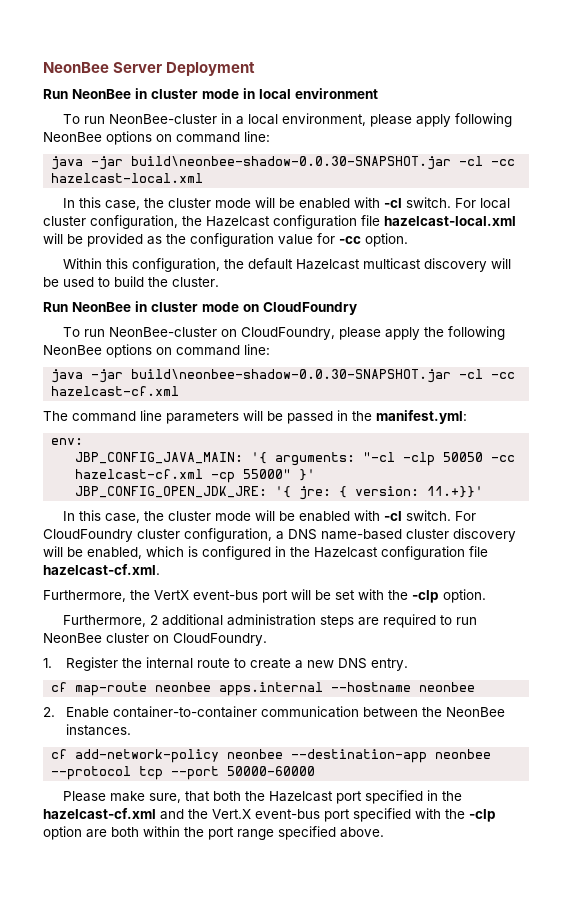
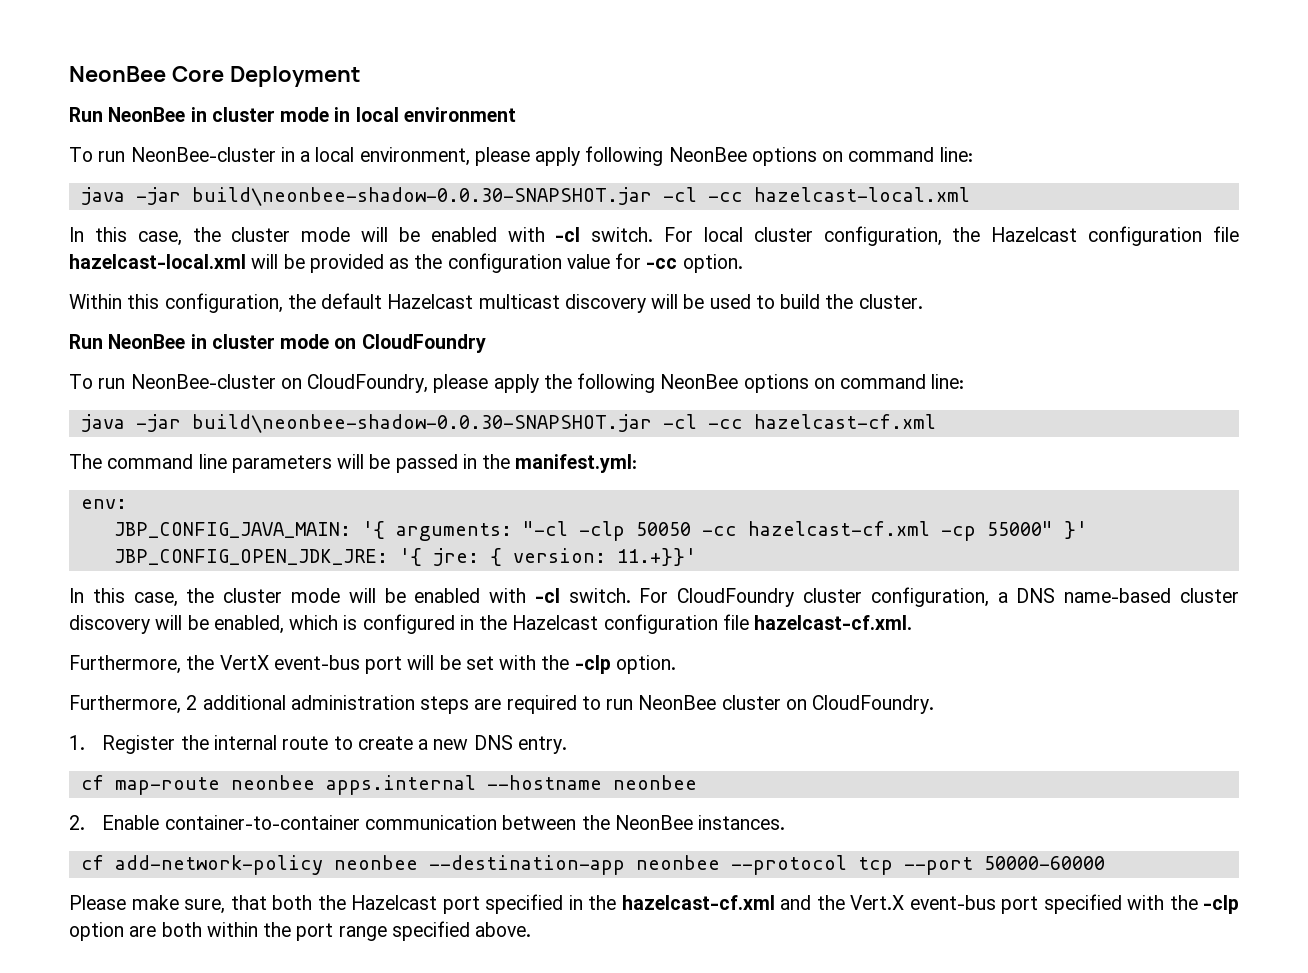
- NeonBee Server Deployment
+ NeonBee Core Deployment

